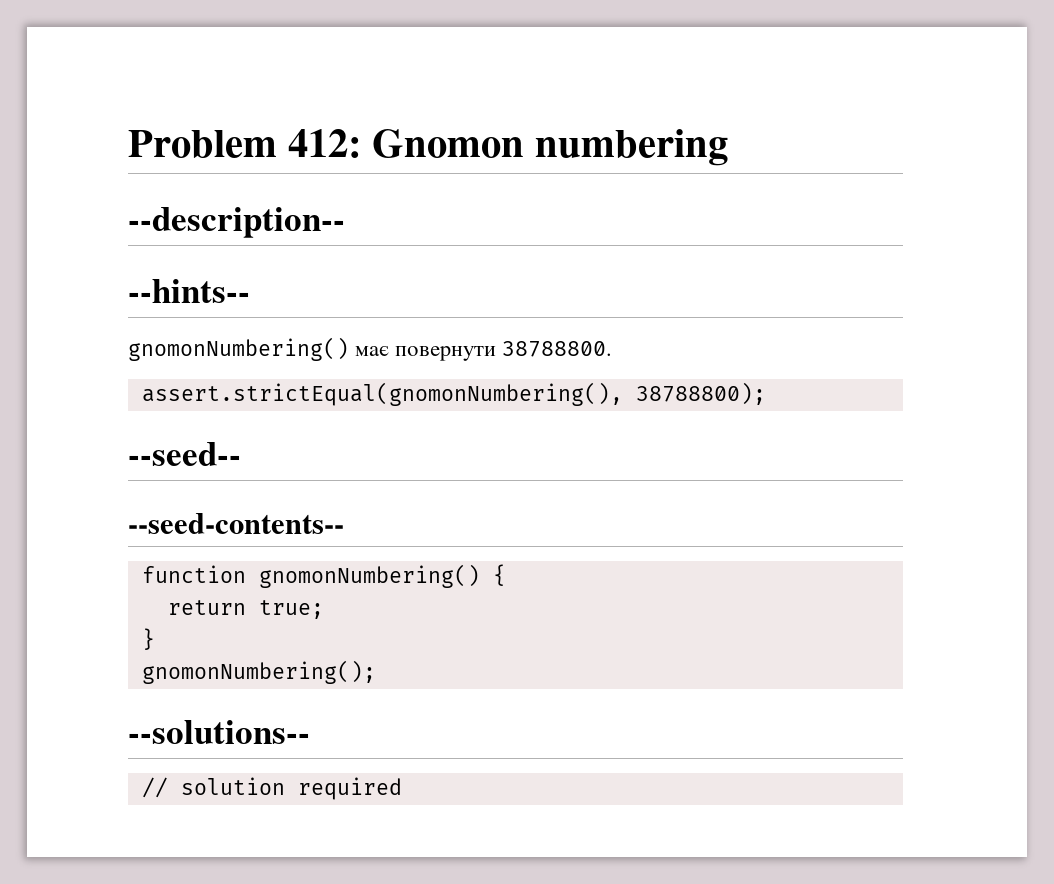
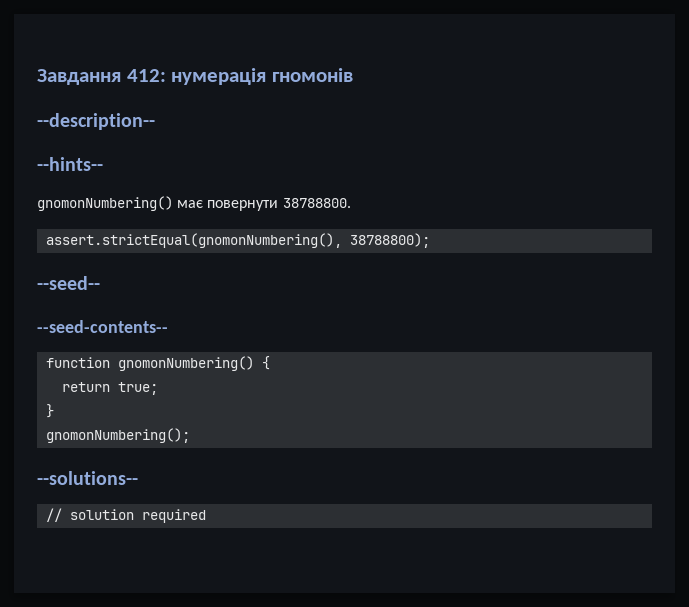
- Problem 412: Gnomon numbering
+ Завдання 412: нумерація гномонів

